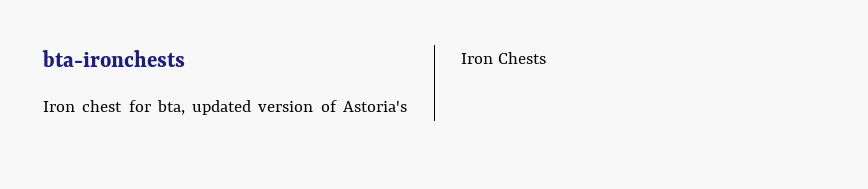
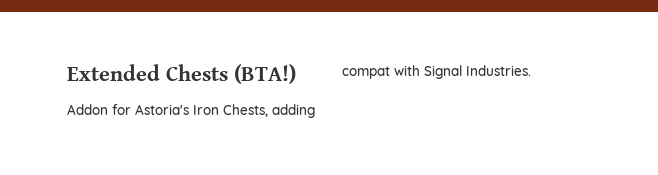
- bta-ironchests
- Iron chest for bta, updated version of Astoria's Iron Chests
+ Extended Chests (BTA!)
+ Addon for Astoria's Iron Chests, adding compat with Signal Industries.

